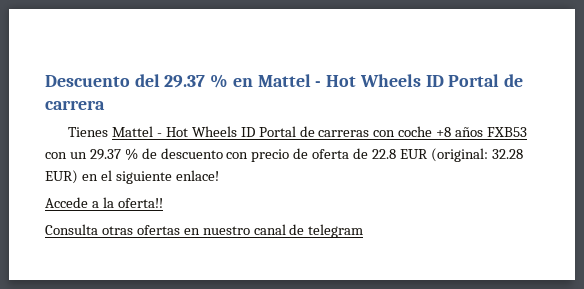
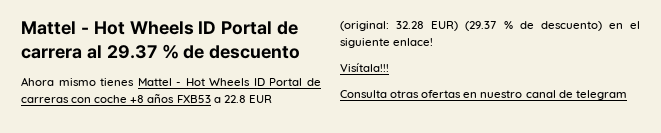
- Descuento del 29.37 % en Mattel - Hot Wheels ID Portal de carrera
- Tienes Mattel - Hot Wheels ID Portal de carreras con coche +8 años FXB53 con un 29.37 % de descuento con precio de oferta de 22.8 EUR (original: 32.28 EUR) en el siguiente enlace!
+ Mattel - Hot Wheels ID Portal de carrera al 29.37 % de descuento
+ Ahora mismo tienes Mattel - Hot Wheels ID Portal de carreras con coche +8 años FXB53 a 22.8 EUR (original: 32.28 EUR) (29.37 % de descuento) en el siguiente enlace!
- Accede a la oferta!!
+ Visítala!!!

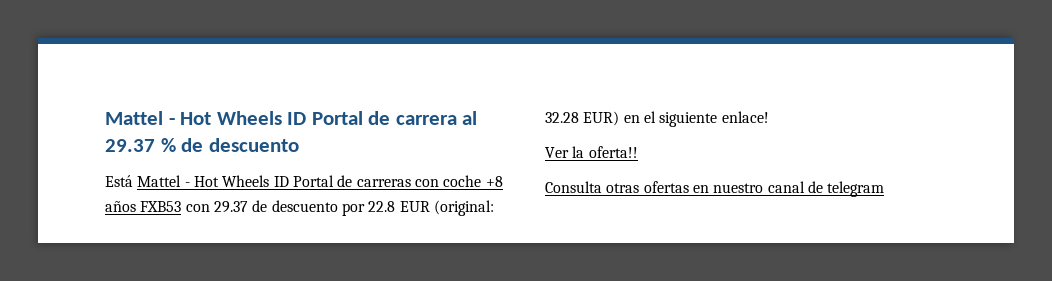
- Ahora mismo tienes Mattel - Hot Wheels ID Portal de carreras con coche +8 años FXB53 a 22.8 EUR (original: 32.28 EUR) (29.37 % de descuento) en el siguiente enlace!
+ Está Mattel - Hot Wheels ID Portal de carreras con coche +8 años FXB53 con 29.37 de descuento por 22.8 EUR (original: 32.28 EUR) en el siguiente enlace!
- Visítala!!!
+ Ver la oferta!!

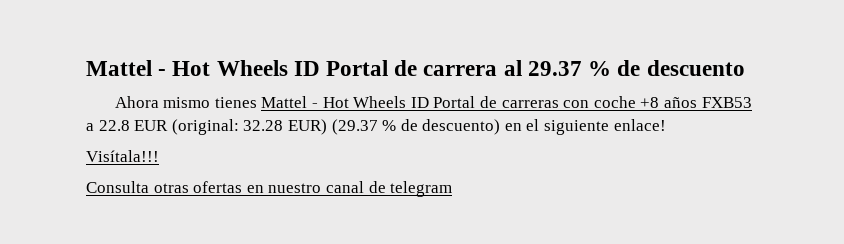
- Está Mattel - Hot Wheels ID Portal de carreras con coche +8 años FXB53 con 29.37 de descuento por 22.8 EUR (original: 32.28 EUR) en el siguiente enlace!
+ Ahora mismo tienes Mattel - Hot Wheels ID Portal de carreras con coche +8 años FXB53 a 22.8 EUR (original: 32.28 EUR) (29.37 % de descuento) en el siguiente enlace!
- Ver la oferta!!
+ Visítala!!!

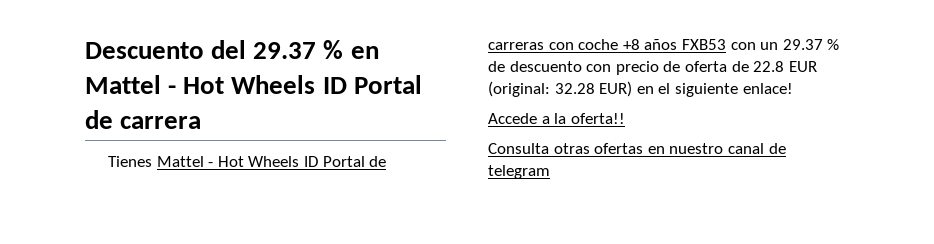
- Mattel - Hot Wheels ID Portal de carrera al 29.37 % de descuento
- Ahora mismo tienes Mattel - Hot Wheels ID Portal de carreras con coche +8 años FXB53 a 22.8 EUR (original: 32.28 EUR) (29.37 % de descuento) en el siguiente enlace!
+ Descuento del 29.37 % en Mattel - Hot Wheels ID Portal de carrera
+ Tienes Mattel - Hot Wheels ID Portal de carreras con coche +8 años FXB53 con un 29.37 % de descuento con precio de oferta de 22.8 EUR (original: 32.28 EUR) en el siguiente enlace!
- Visítala!!!
+ Accede a la oferta!!

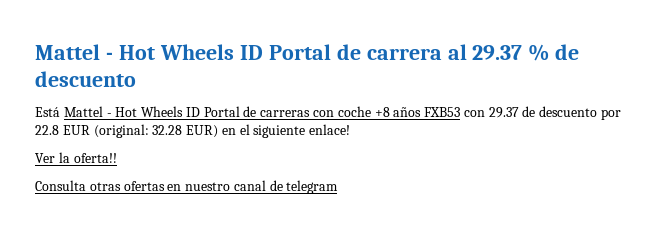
- Descuento del 29.37 % en Mattel - Hot Wheels ID Portal de carrera
- Tienes Mattel - Hot Wheels ID Portal de carreras con coche +8 años FXB53 con un 29.37 % de descuento con precio de oferta de 22.8 EUR (original: 32.28 EUR) en el siguiente enlace!
+ Mattel - Hot Wheels ID Portal de carrera al 29.37 % de descuento
+ Está Mattel - Hot Wheels ID Portal de carreras con coche +8 años FXB53 con 29.37 de descuento por 22.8 EUR (original: 32.28 EUR) en el siguiente enlace!
- Accede a la oferta!!
+ Ver la oferta!!

